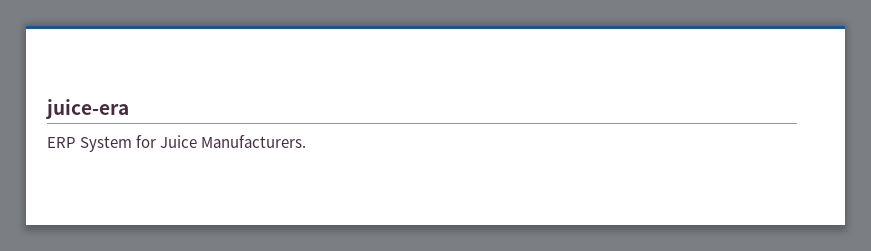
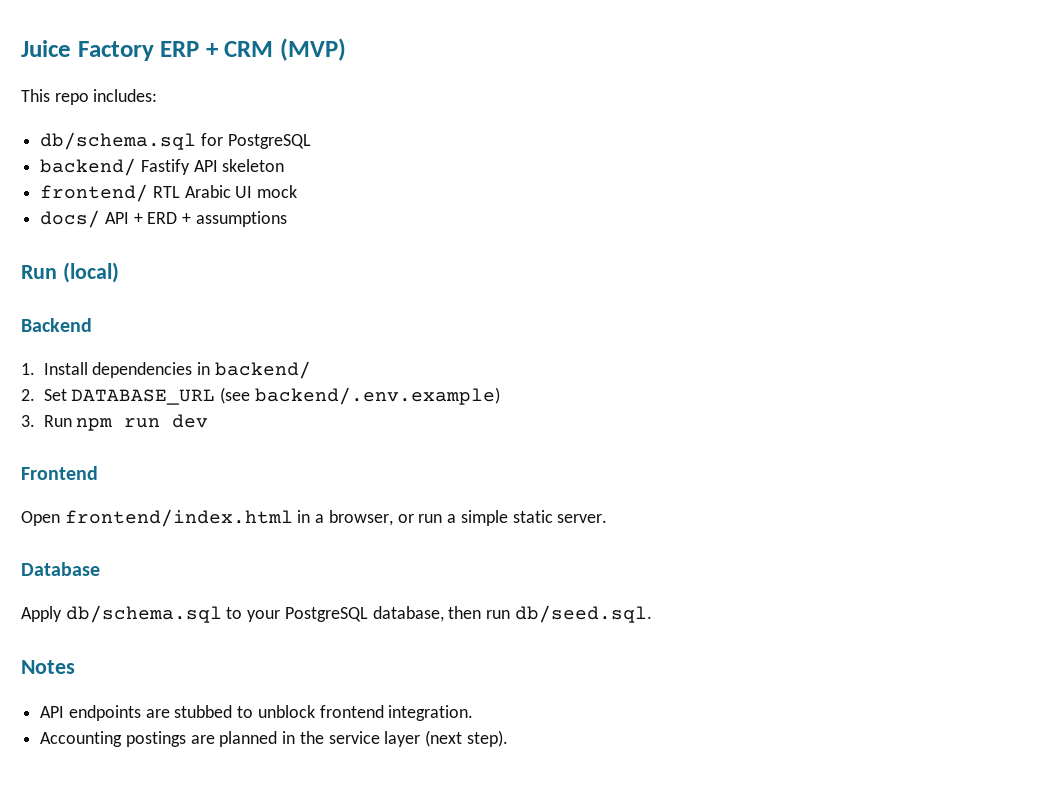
- juice-era
- ERP System for Juice Manufacturers.
+ Juice Factory ERP + CRM (MVP)
+ This repo includes:
+ db/schema.sql for PostgreSQL
+ backend/ Fastify API skeleton
+ frontend/ RTL Arabic UI mock
+ docs/ API + ERD + assumptions
+ Run (local)
+ Backend
+ 1. Install dependencies in backend/
+ 2. Set DATABASE_URL (see backend/.env.example)
+ 3. Run npm run dev
+ Frontend
+ Open frontend/index.html in a browser, or run a simple static server.
+ Database
+ Apply db/schema.sql to your PostgreSQL database, then run db/seed.sql.
+ Notes
+ API endpoints are stubbed to unblock frontend integration.
+ Accounting postings are planned in the service layer (next step).

